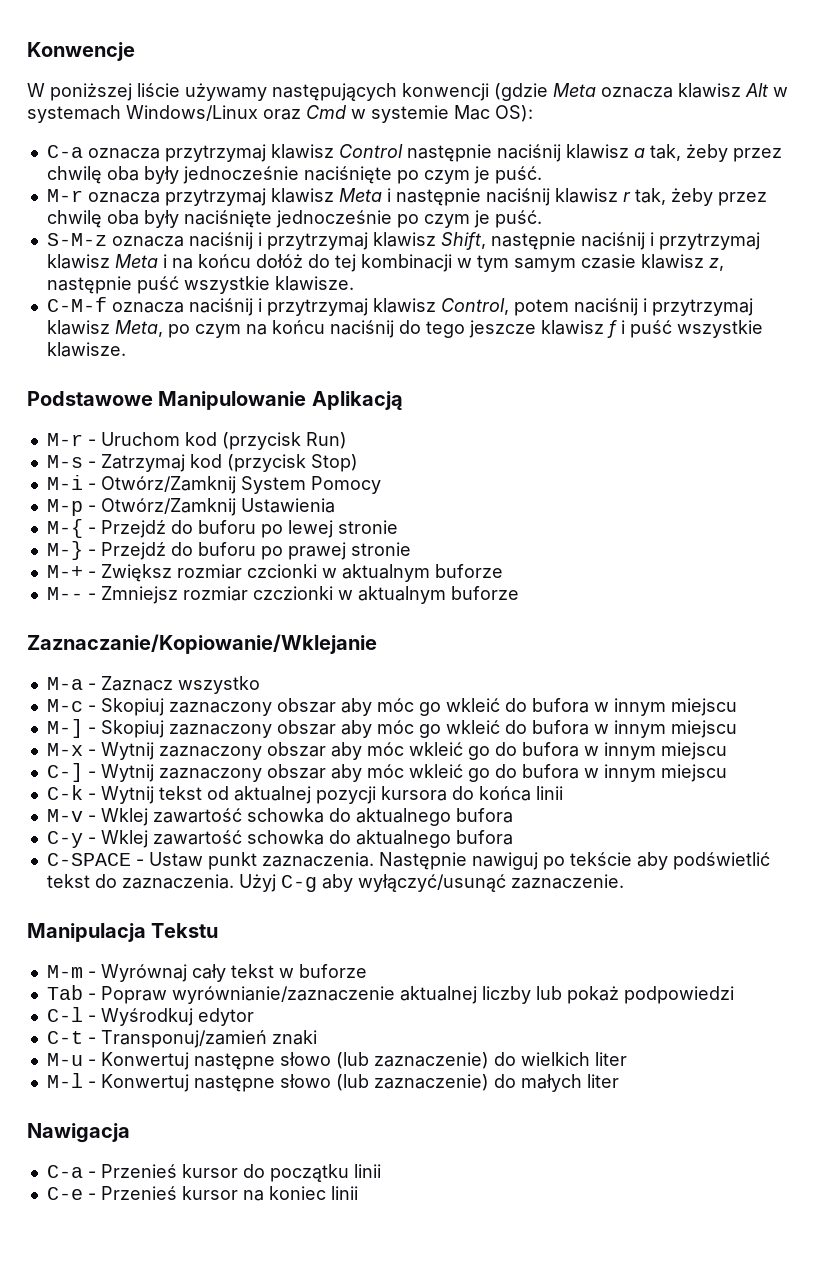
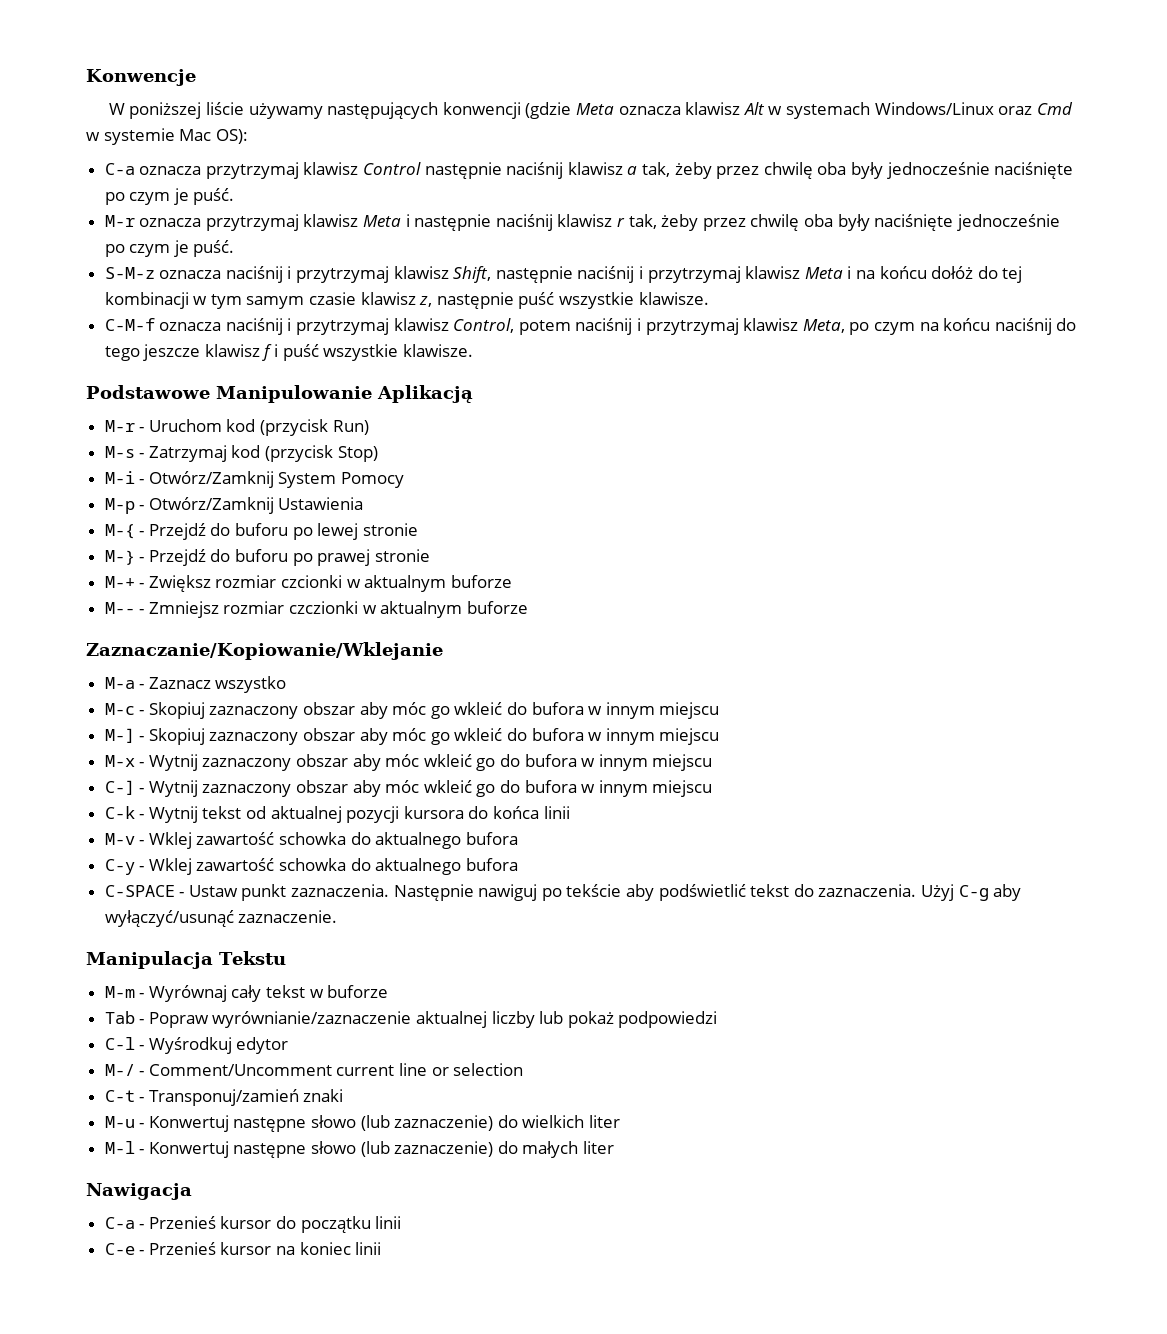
+ M-/ - Comment/Uncomment current line or selection

